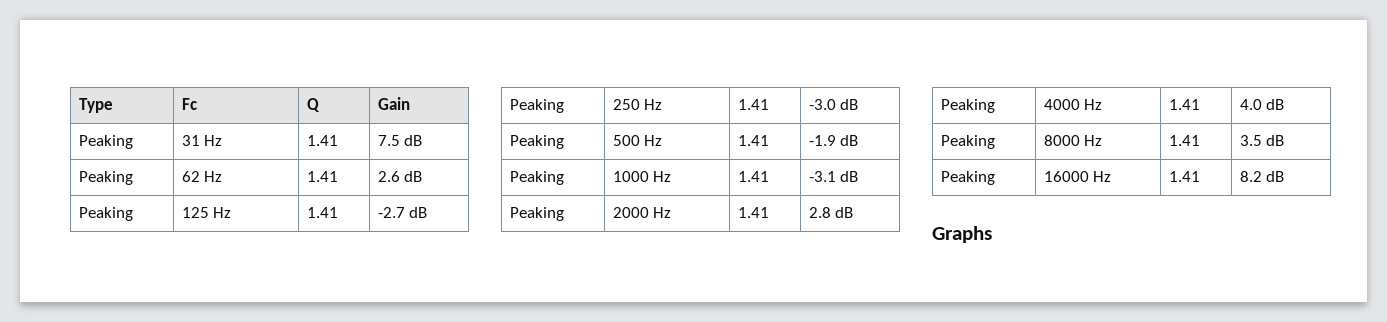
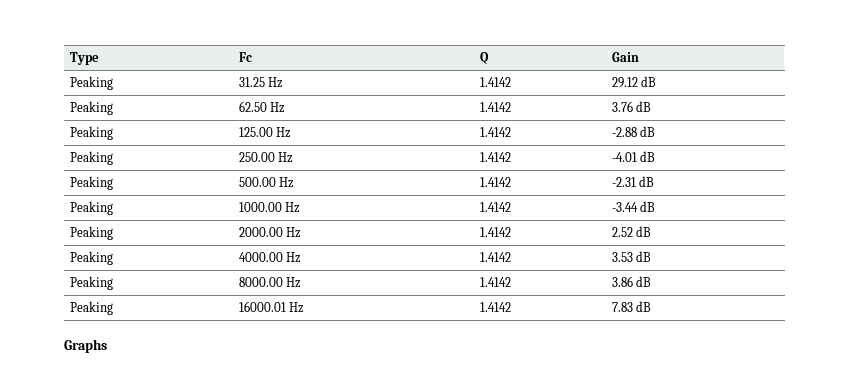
- Peaking | 31 Hz | 1.41 | 7.5 dB
- Peaking | 62 Hz | 1.41 | 2.6 dB
- Peaking | 125 Hz | 1.41 | -2.7 dB
- Peaking | 250 Hz | 1.41 | -3.0 dB
- Peaking | 500 Hz | 1.41 | -1.9 dB
- Peaking | 1000 Hz | 1.41 | -3.1 dB
- Peaking | 2000 Hz | 1.41 | 2.8 dB
- Peaking | 4000 Hz | 1.41 | 4.0 dB
- Peaking | 8000 Hz | 1.41 | 3.5 dB
- Peaking | 16000 Hz | 1.41 | 8.2 dB
+ Peaking | 31.25 Hz | 1.4142 | 29.12 dB
+ Peaking | 62.50 Hz | 1.4142 | 3.76 dB
+ Peaking | 125.00 Hz | 1.4142 | -2.88 dB
+ Peaking | 250.00 Hz | 1.4142 | -4.01 dB
+ Peaking | 500.00 Hz | 1.4142 | -2.31 dB
+ Peaking | 1000.00 Hz | 1.4142 | -3.44 dB
+ Peaking | 2000.00 Hz | 1.4142 | 2.52 dB
+ Peaking | 4000.00 Hz | 1.4142 | 3.53 dB
+ Peaking | 8000.00 Hz | 1.4142 | 3.86 dB
+ Peaking | 16000.01 Hz | 1.4142 | 7.83 dB

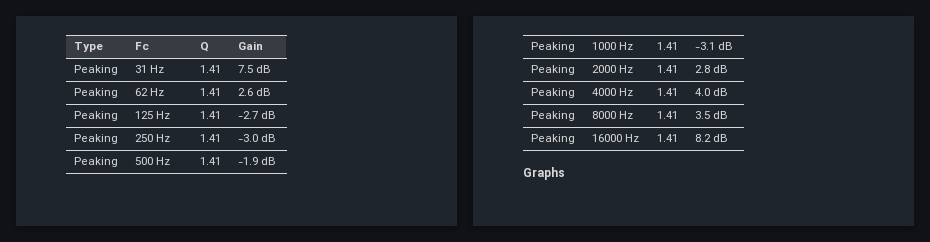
- Peaking | 31.25 Hz | 1.4142 | 29.12 dB
- Peaking | 62.50 Hz | 1.4142 | 3.76 dB
- Peaking | 125.00 Hz | 1.4142 | -2.88 dB
- Peaking | 250.00 Hz | 1.4142 | -4.01 dB
- Peaking | 500.00 Hz | 1.4142 | -2.31 dB
- Peaking | 1000.00 Hz | 1.4142 | -3.44 dB
- Peaking | 2000.00 Hz | 1.4142 | 2.52 dB
- Peaking | 4000.00 Hz | 1.4142 | 3.53 dB
- Peaking | 8000.00 Hz | 1.4142 | 3.86 dB
- Peaking | 16000.01 Hz | 1.4142 | 7.83 dB
+ Peaking | 31 Hz | 1.41 | 7.5 dB
+ Peaking | 62 Hz | 1.41 | 2.6 dB
+ Peaking | 125 Hz | 1.41 | -2.7 dB
+ Peaking | 250 Hz | 1.41 | -3.0 dB
+ Peaking | 500 Hz | 1.41 | -1.9 dB
+ Peaking | 1000 Hz | 1.41 | -3.1 dB
+ Peaking | 2000 Hz | 1.41 | 2.8 dB
+ Peaking | 4000 Hz | 1.41 | 4.0 dB
+ Peaking | 8000 Hz | 1.41 | 3.5 dB
+ Peaking | 16000 Hz | 1.41 | 8.2 dB

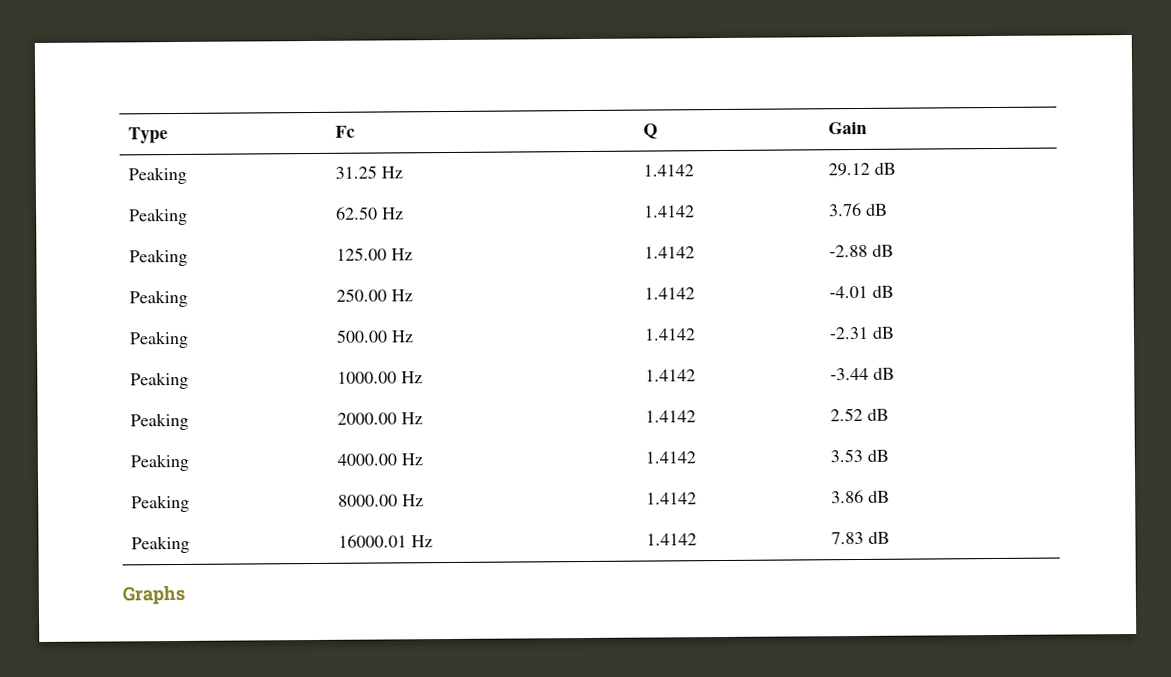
- Peaking | 31 Hz | 1.41 | 7.5 dB
- Peaking | 62 Hz | 1.41 | 2.6 dB
- Peaking | 125 Hz | 1.41 | -2.7 dB
- Peaking | 250 Hz | 1.41 | -3.0 dB
- Peaking | 500 Hz | 1.41 | -1.9 dB
- Peaking | 1000 Hz | 1.41 | -3.1 dB
- Peaking | 2000 Hz | 1.41 | 2.8 dB
- Peaking | 4000 Hz | 1.41 | 4.0 dB
- Peaking | 8000 Hz | 1.41 | 3.5 dB
- Peaking | 16000 Hz | 1.41 | 8.2 dB
+ Peaking | 31.25 Hz | 1.4142 | 29.12 dB
+ Peaking | 62.50 Hz | 1.4142 | 3.76 dB
+ Peaking | 125.00 Hz | 1.4142 | -2.88 dB
+ Peaking | 250.00 Hz | 1.4142 | -4.01 dB
+ Peaking | 500.00 Hz | 1.4142 | -2.31 dB
+ Peaking | 1000.00 Hz | 1.4142 | -3.44 dB
+ Peaking | 2000.00 Hz | 1.4142 | 2.52 dB
+ Peaking | 4000.00 Hz | 1.4142 | 3.53 dB
+ Peaking | 8000.00 Hz | 1.4142 | 3.86 dB
+ Peaking | 16000.01 Hz | 1.4142 | 7.83 dB

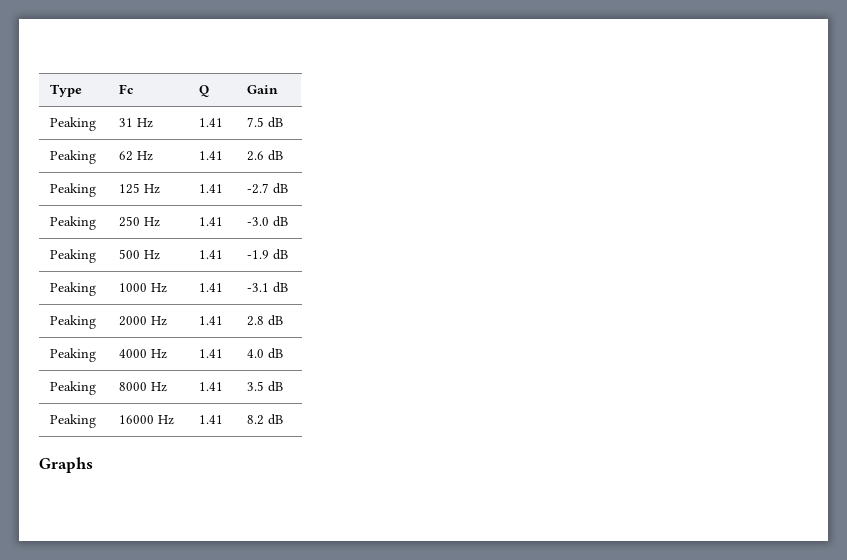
- Peaking | 31.25 Hz | 1.4142 | 29.12 dB
- Peaking | 62.50 Hz | 1.4142 | 3.76 dB
- Peaking | 125.00 Hz | 1.4142 | -2.88 dB
- Peaking | 250.00 Hz | 1.4142 | -4.01 dB
- Peaking | 500.00 Hz | 1.4142 | -2.31 dB
- Peaking | 1000.00 Hz | 1.4142 | -3.44 dB
- Peaking | 2000.00 Hz | 1.4142 | 2.52 dB
- Peaking | 4000.00 Hz | 1.4142 | 3.53 dB
- Peaking | 8000.00 Hz | 1.4142 | 3.86 dB
- Peaking | 16000.01 Hz | 1.4142 | 7.83 dB
+ Peaking | 31 Hz | 1.41 | 7.5 dB
+ Peaking | 62 Hz | 1.41 | 2.6 dB
+ Peaking | 125 Hz | 1.41 | -2.7 dB
+ Peaking | 250 Hz | 1.41 | -3.0 dB
+ Peaking | 500 Hz | 1.41 | -1.9 dB
+ Peaking | 1000 Hz | 1.41 | -3.1 dB
+ Peaking | 2000 Hz | 1.41 | 2.8 dB
+ Peaking | 4000 Hz | 1.41 | 4.0 dB
+ Peaking | 8000 Hz | 1.41 | 3.5 dB
+ Peaking | 16000 Hz | 1.41 | 8.2 dB

